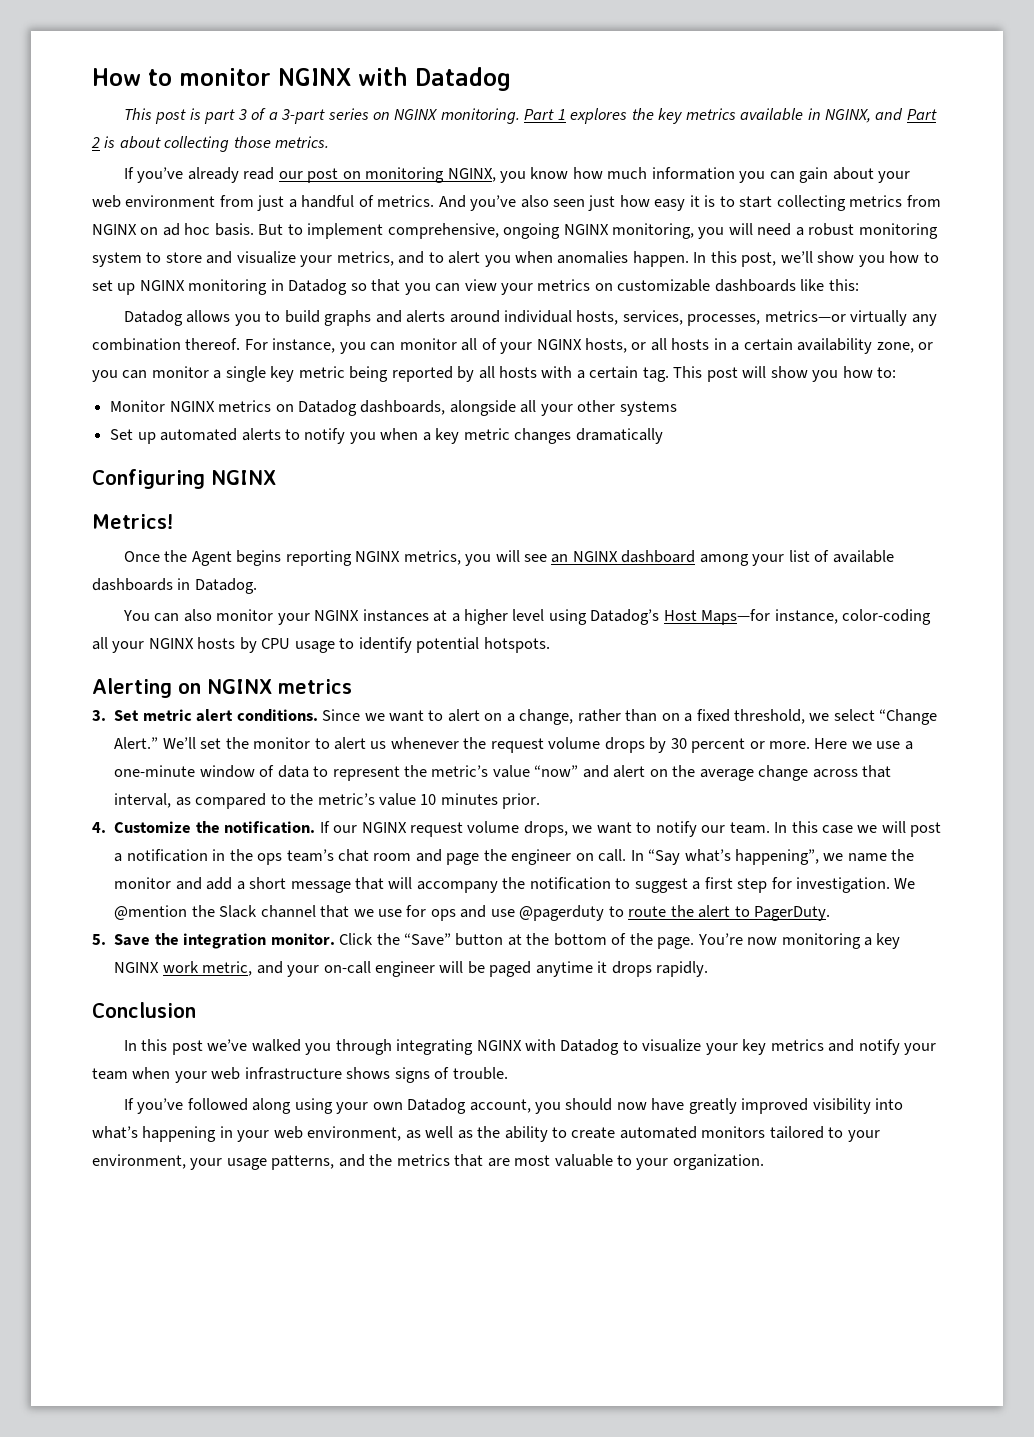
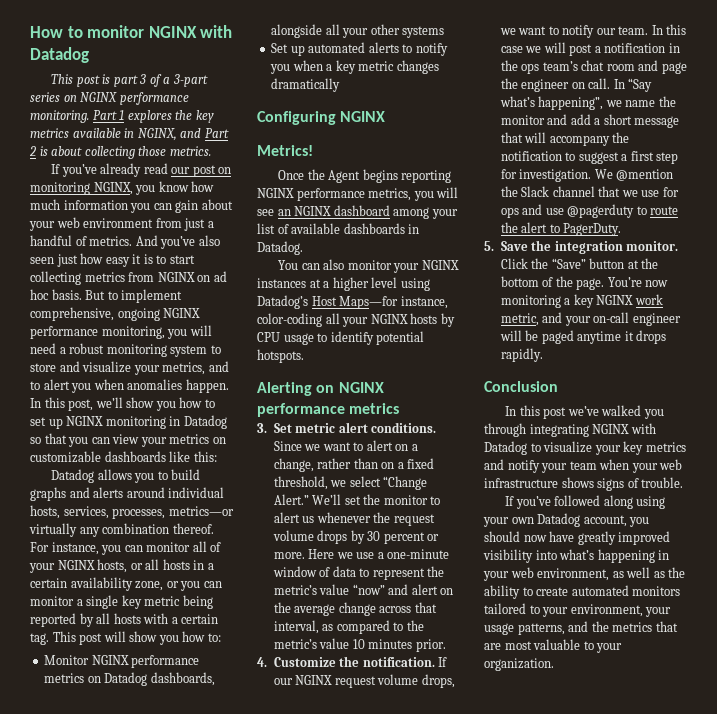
- This post is part 3 of a 3-part series on NGINX monitoring.
+ This post is part 3 of a 3-part series on NGINX performance monitoring.
- But to implement comprehensive, ongoing NGINX monitoring, you will need a robust monitoring system to store and visualize your metrics, and to alert you when anomalies happen.
+ But to implement comprehensive, ongoing NGINX performance monitoring, you will need a robust monitoring system to store and visualize your metrics, and to alert you when anomalies happen.
- Monitor NGINX metrics on Datadog dashboards, alongside all your other systems
+ Monitor NGINX performance metrics on Datadog dashboards, alongside all your other systems
- Once the Agent begins reporting NGINX metrics, you will see an NGINX dashboard among your list of available dashboards in Datadog.
+ Once the Agent begins reporting NGINX performance metrics, you will see an NGINX dashboard among your list of available dashboards in Datadog.
- Alerting on NGINX metrics
+ Alerting on NGINX performance metrics

